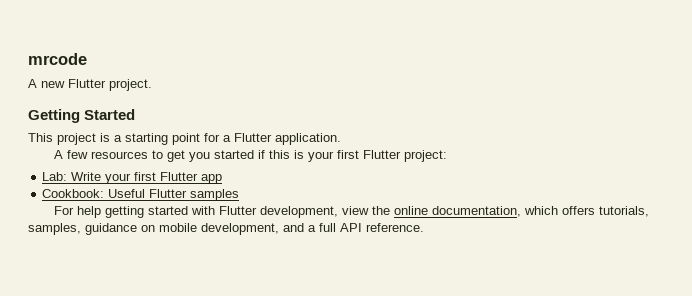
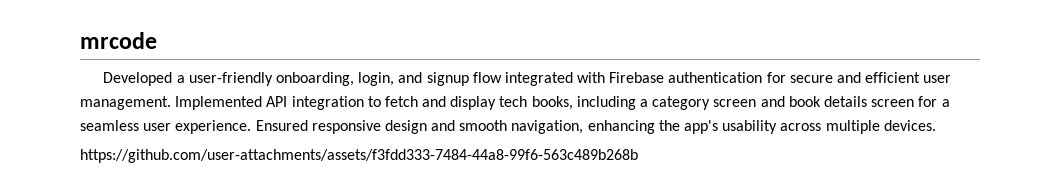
- A new Flutter project.
- Getting Started
- This project is a starting point for a Flutter application.
- A few resources to get you started if this is your first Flutter project:
- Lab: Write your first Flutter app
- Cookbook: Useful Flutter samples
- For help getting started with Flutter development, view the online documentation, which offers tutorials, samples, guidance on mobile development, and a full API reference.
+ Developed a user-friendly onboarding, login, and signup flow integrated with Firebase authentication for secure and efficient user management. Implemented API integration to fetch and display tech books, including a category screen and book details screen for a seamless user experience. Ensured responsive design and smooth navigation, enhancing the app's usability across multiple devices.
+ https://github.com/user-attachments/assets/f3fdd333-7484-44a8-99f6-563c489b268b

